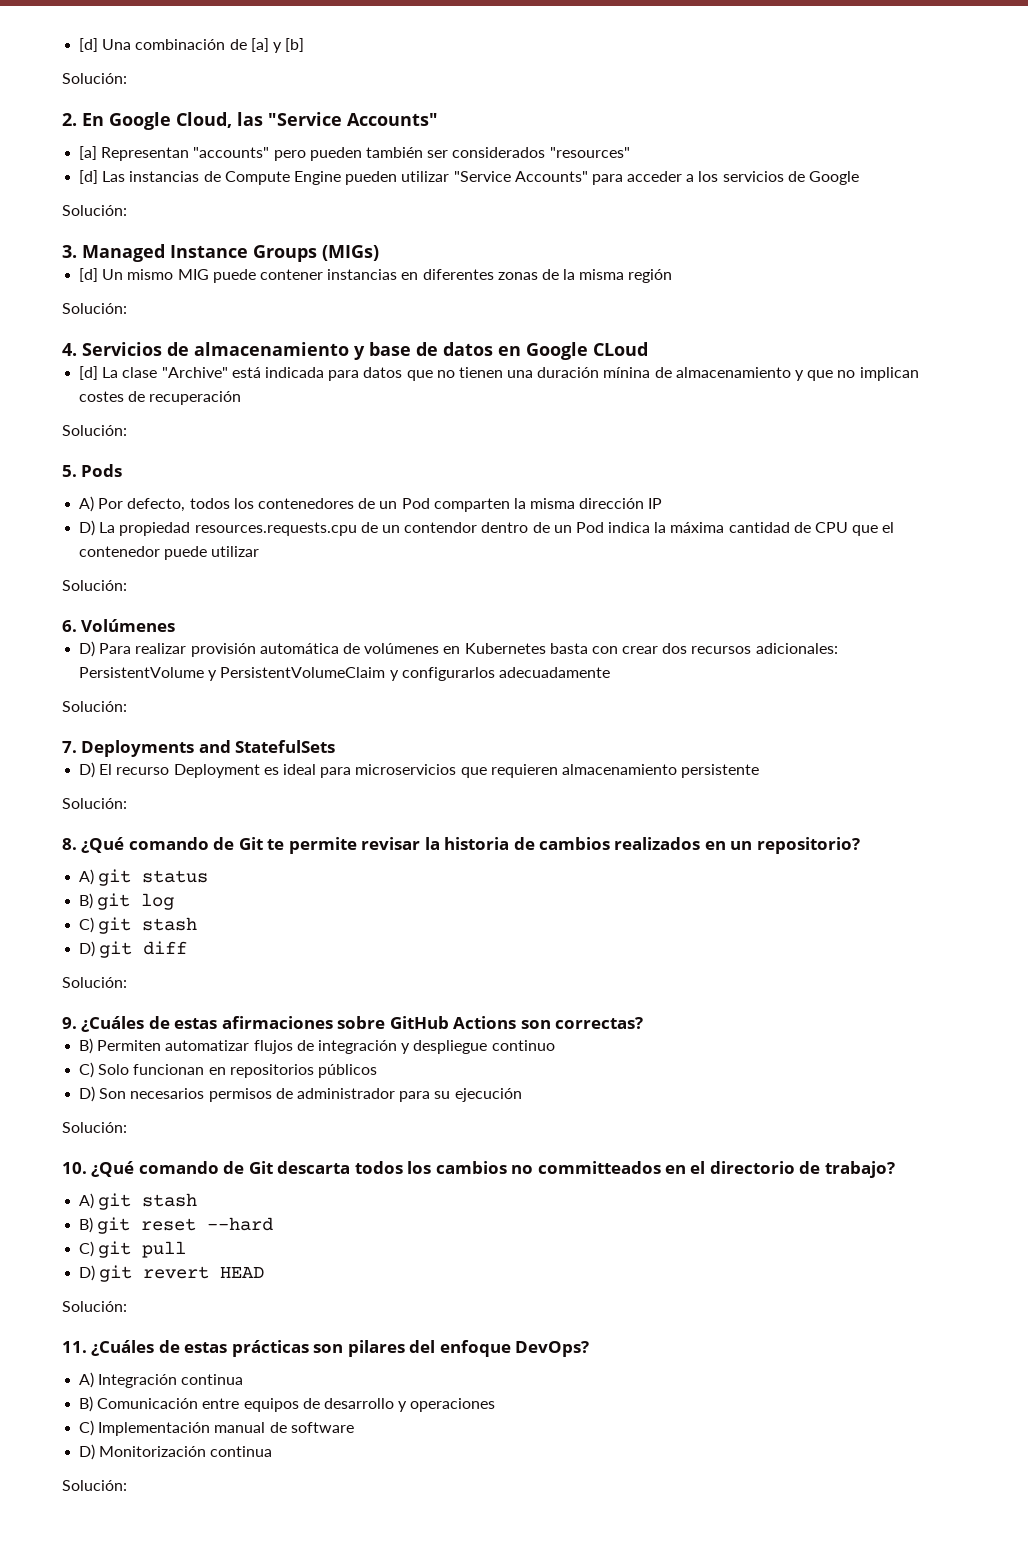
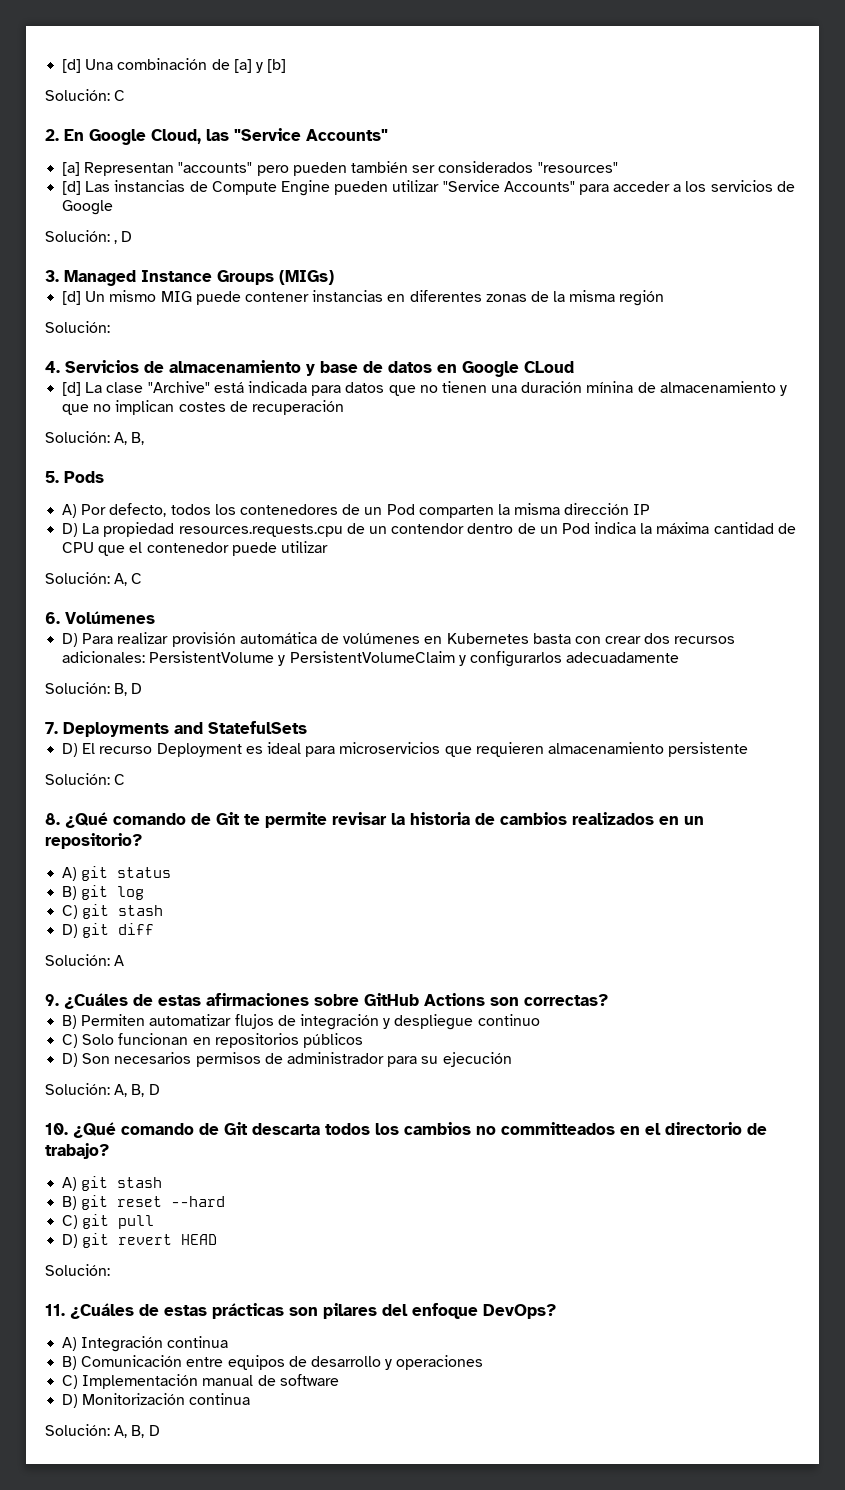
  [d] Una combinación de [a] y [b]
- Solución:
+ Solución: C
  [d] Las instancias de Compute Engine pueden utilizar "Service Accounts" para acceder a los servicios de Google
- Solución:
+ Solución: , D
  [d] La clase "Archive" está indicada para datos que no tienen una duración mínina de almacenamiento y que no implican costes de recuperación
- Solución:
+ Solución: A, B,
  D) La propiedad resources.requests.cpu de un contendor dentro de un Pod indica la máxima cantidad de CPU que el contenedor puede utilizar
- Solución:
+ Solución: A, C
  D) Para realizar provisión automática de volúmenes en Kubernetes basta con crear dos recursos adicionales: PersistentVolume y PersistentVolumeClaim y configurarlos adecuadamente
- Solución:
+ Solución: B, D
  D) El recurso Deployment es ideal para microservicios que requieren almacenamiento persistente
- Solución:
+ Solución: C
  D) git diff
- Solución:
+ Solución: A
  D) Son necesarios permisos de administrador para su ejecución
- Solución:
+ Solución: A, B, D
  D) Monitorización continua
- Solución:
+ Solución: A, B, D

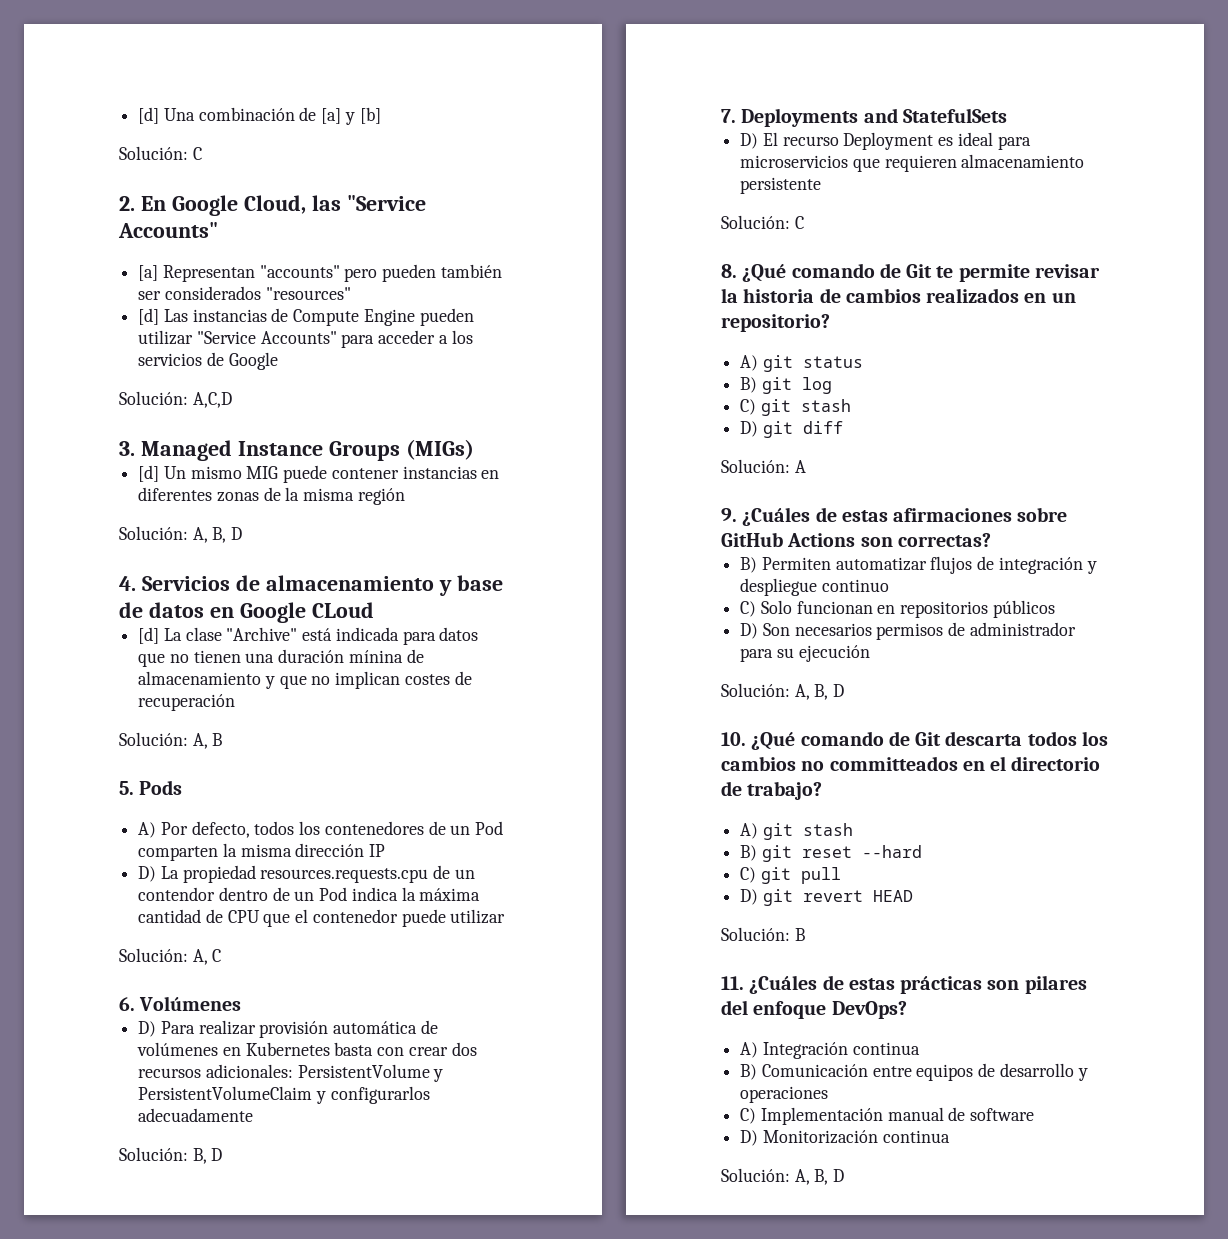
- Solución: , D
+ Solución: A,C,D
  [d] Un mismo MIG puede contener instancias en diferentes zonas de la misma región
- Solución:
+ Solución: A, B, D
  [d] La clase "Archive" está indicada para datos que no tienen una duración mínina de almacenamiento y que no implican costes de recuperación
- Solución: A, B,
+ Solución: A, B
  D) git revert HEAD
- Solución:
+ Solución: B

